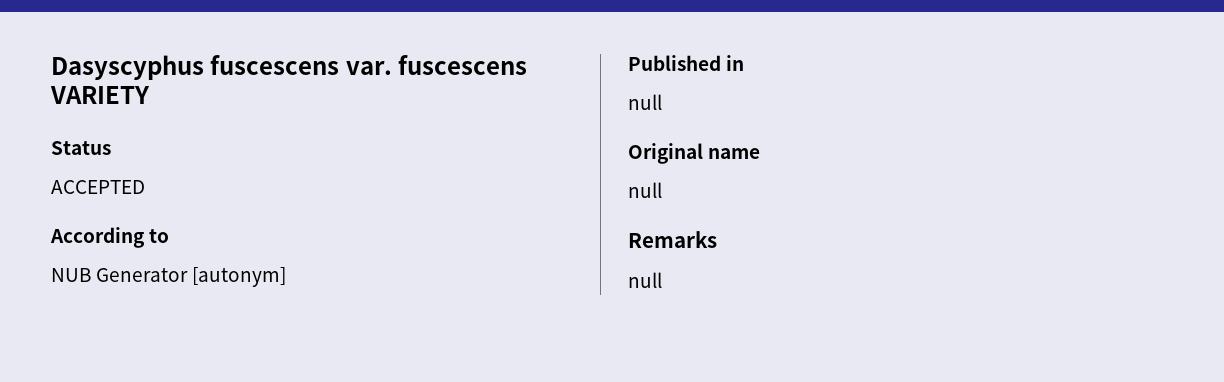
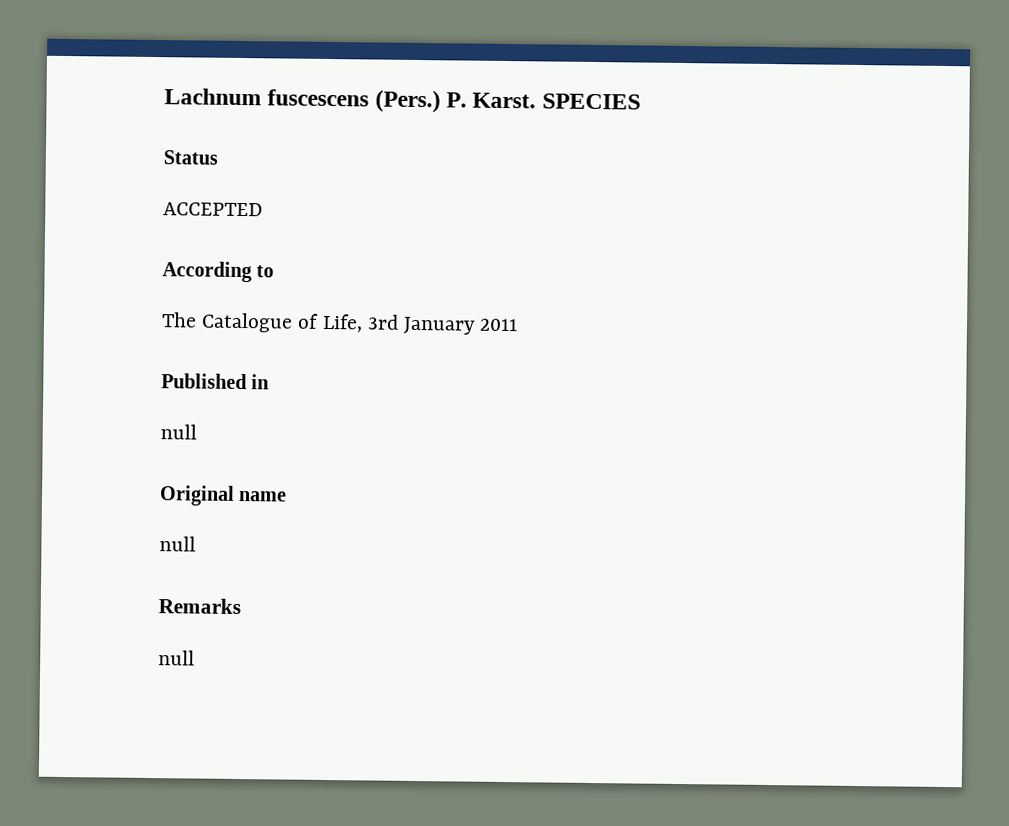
- Dasyscyphus fuscescens var. fuscescens VARIETY
+ Lachnum fuscescens (Pers.) P. Karst. SPECIES
  Status
  ACCEPTED
  According to
- NUB Generator [autonym]
+ The Catalogue of Life, 3rd January 2011

